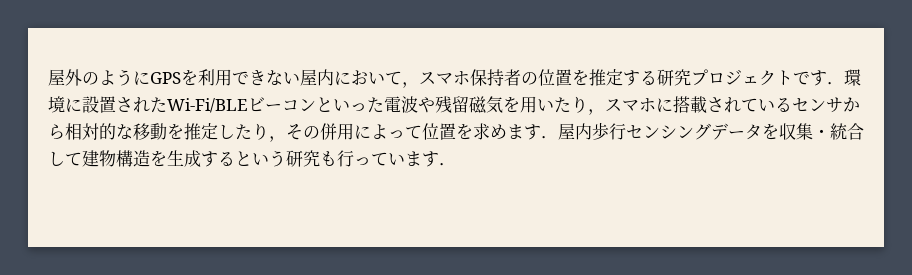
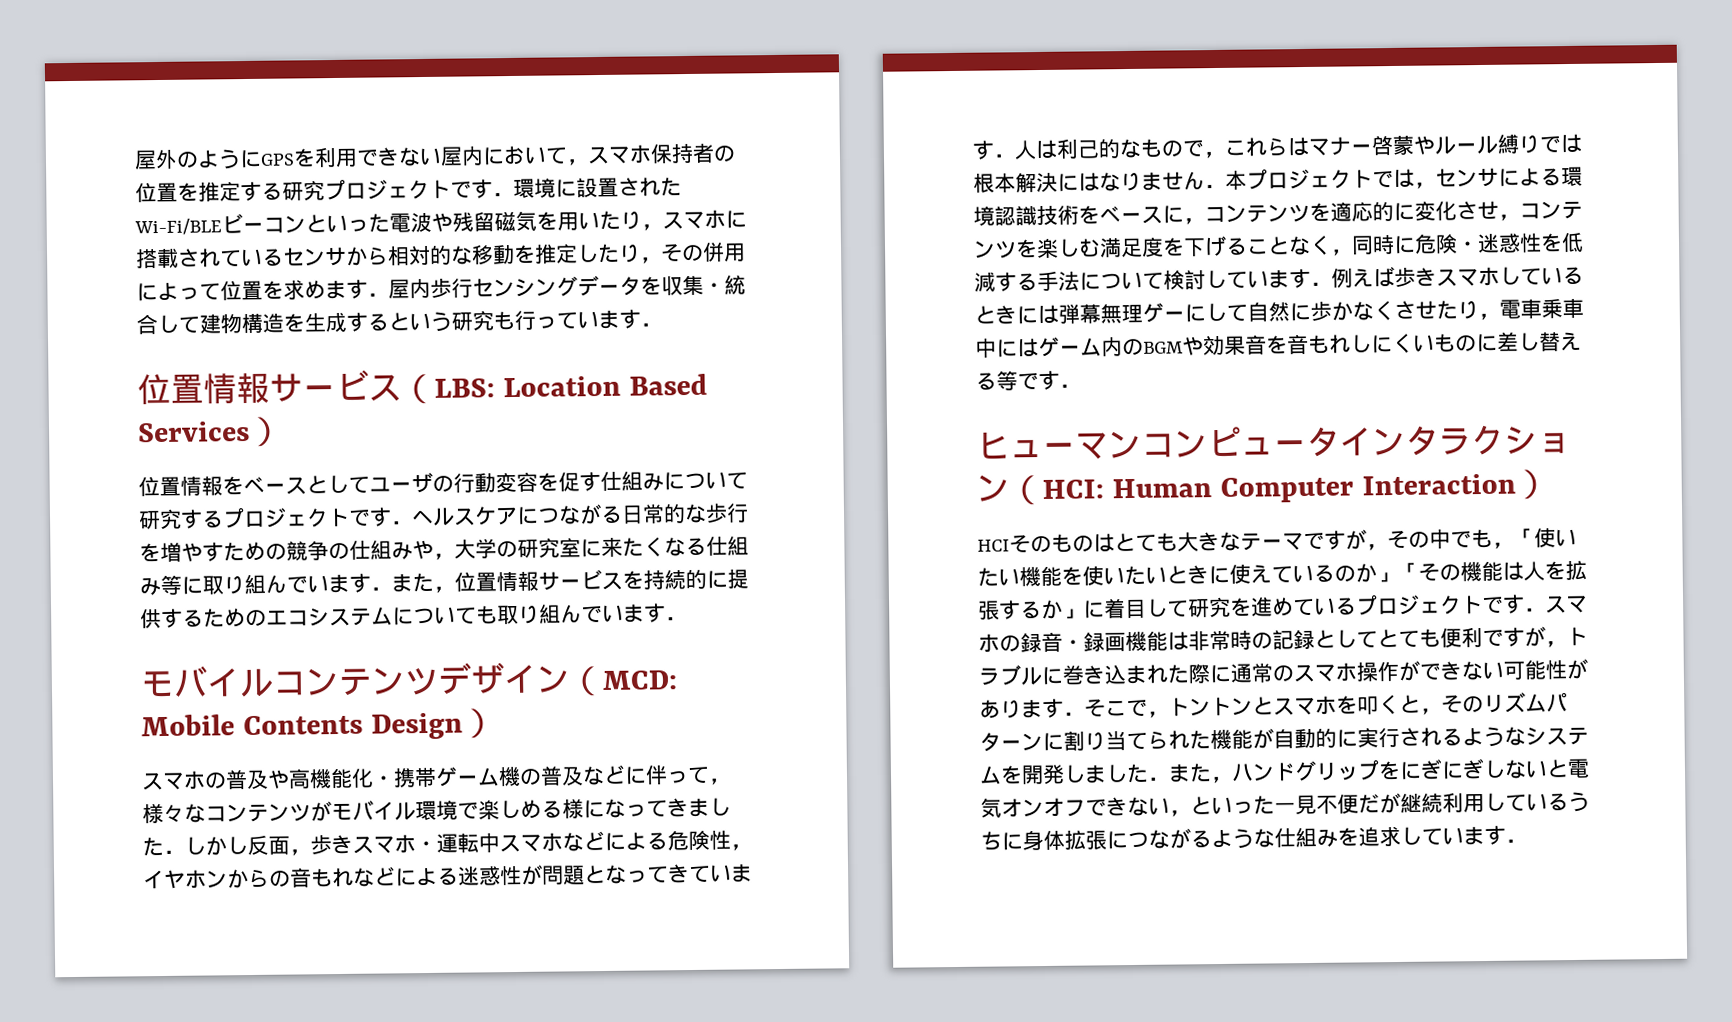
+ 位置情報サービス（LBS: Location Based Services）
+ 位置情報をベースとしてユーザの行動変容を促す仕組みについて研究するプロジェクトです．ヘルスケアにつながる日常的な歩行を増やすための競争の仕組みや，大学の研究室に来たくなる仕組み等に取り組んでいます．また，位置情報サービスを持続的に提供するためのエコシステムについても取り組んでいます．
+ モバイルコンテンツデザイン（MCD: Mobile Contents Design）
+ スマホの普及や高機能化・携帯ゲーム機の普及などに伴って，様々なコンテンツがモバイル環境で楽しめる様になってきました．しかし反面，歩きスマホ・運転中スマホなどによる危険性，イヤホンからの音もれなどによる迷惑性が問題となってきています．人は利己的なもので，これらはマナー啓蒙やルール縛りでは根本解決にはなりません．本プロジェクトでは，センサによる環境認識技術をベースに，コンテンツを適応的に変化させ，コンテンツを楽しむ満足度を下げることなく，同時に危険・迷惑性を低減する手法について検討しています．例えば歩きスマホしているときには弾幕無理ゲーにして自然に歩かなくさせたり，電車乗車中にはゲーム内のBGMや効果音を音もれしにくいものに差し替える等です．
+ ヒューマンコンピュータインタラクション（HCI: Human Computer Interaction）
+ HCIそのものはとても大きなテーマですが，その中でも，「使いたい機能を使いたいときに使えているのか」「その機能は人を拡張するか」に着目して研究を進めているプロジェクトです．スマホの録音・録画機能は非常時の記録としてとても便利ですが，トラブルに巻き込まれた際に通常のスマホ操作ができない可能性があります．そこで，トントンとスマホを叩くと，そのリズムパターンに割り当てられた機能が自動的に実行されるようなシステムを開発しました．また，ハンドグリップをにぎにぎしないと電気オンオフできない，といった一見不便だが継続利用しているうちに身体拡張につながるような仕組みを追求しています．

